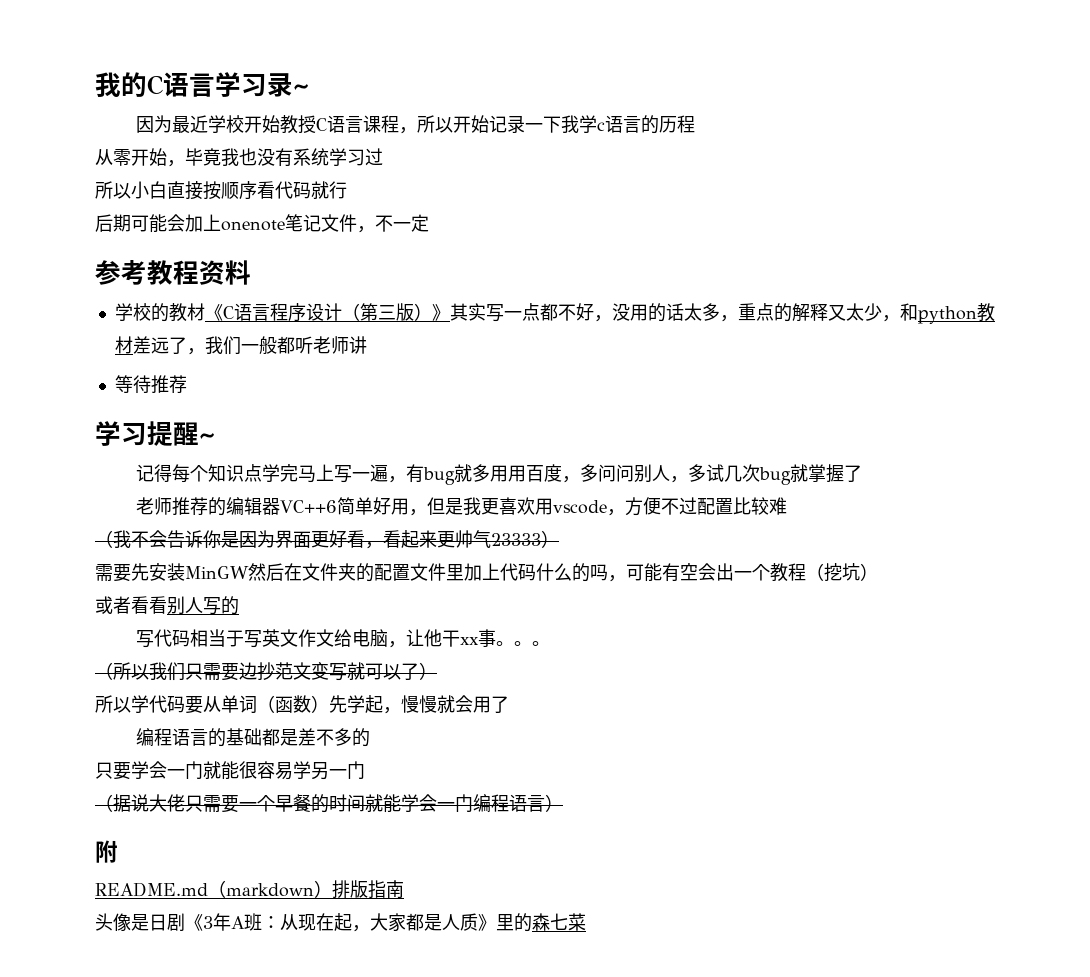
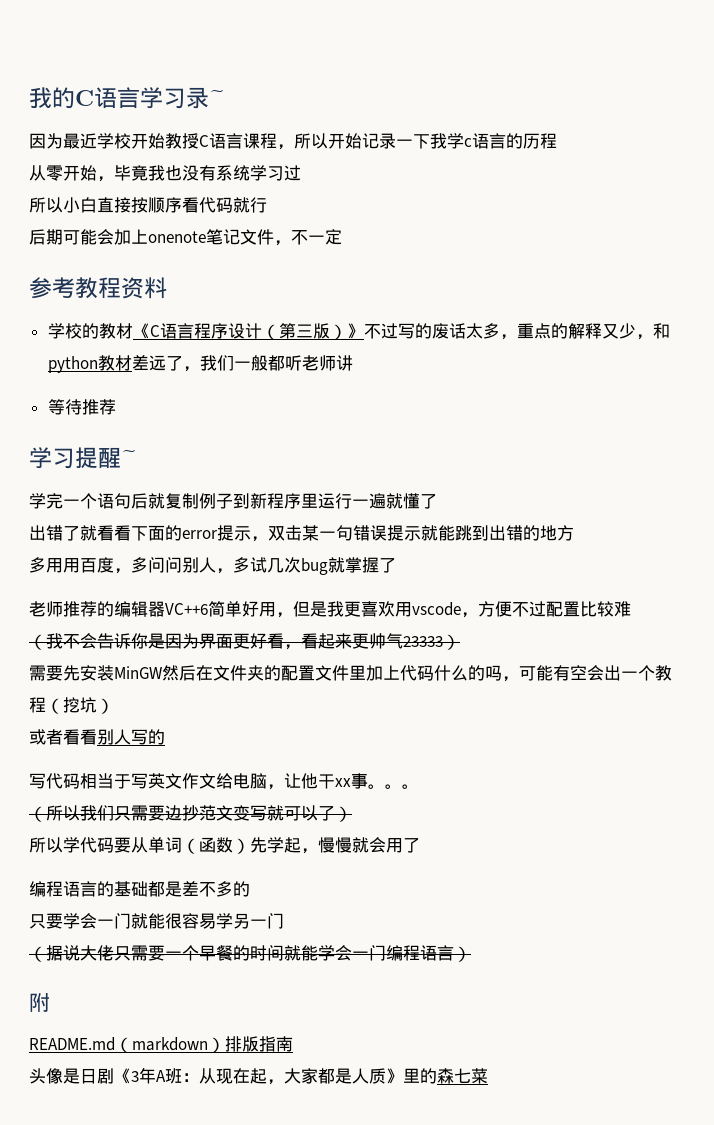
- 学校的教材《C语言程序设计（第三版）》其实写一点都不好，没用的话太多，重点的解释又太少，和python教材差远了，我们一般都听老师讲
+ 学校的教材《C语言程序设计（第三版）》不过写的废话太多，重点的解释又少，和python教材差远了，我们一般都听老师讲
- 记得每个知识点学完马上写一遍，有bug就多用用百度，多问问别人，多试几次bug就掌握了
+ 学完一个语句后就复制例子到新程序里运行一遍就懂了
+ 出错了就看看下面的error提示，双击某一句错误提示就能跳到出错的地方
+ 多用用百度，多问问别人，多试几次bug就掌握了

